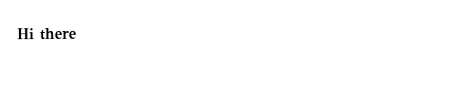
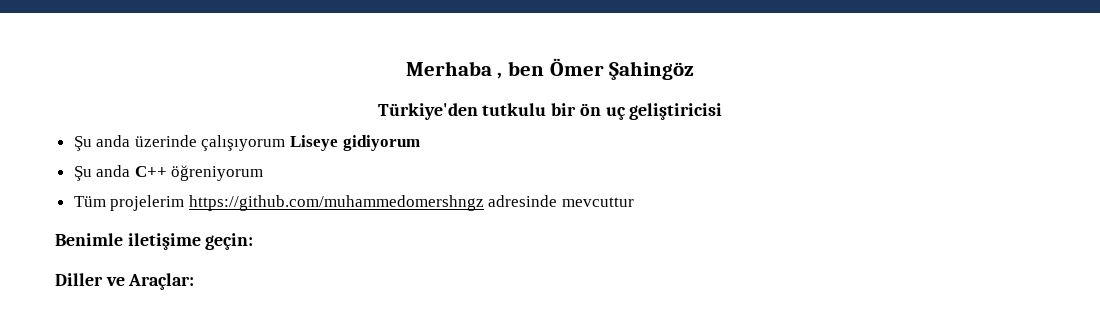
- Hi there
+ Merhaba , ben Ömer Şahingöz
+ Türkiye'den tutkulu bir ön uç geliştiricisi
+ Şu anda üzerinde çalışıyorum Liseye gidiyorum
+ Şu anda C++ öğreniyorum
+ Tüm projelerim https://github.com/muhammedomershngz adresinde mevcuttur
+ Benimle iletişime geçin:
+ Diller ve Araçlar:

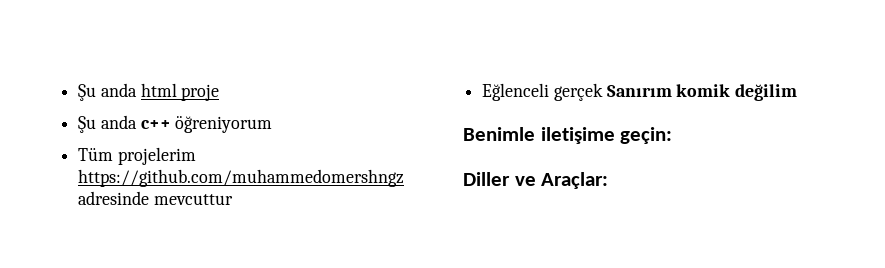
- Merhaba , ben Ömer Şahingöz
- Türkiye'den tutkulu bir ön uç geliştiricisi
- Şu anda üzerinde çalışıyorum Liseye gidiyorum
- Şu anda C++ öğreniyorum
+ Şu anda html proje
+ Şu anda c++ öğreniyorum
+ Eğlenceli gerçek Sanırım komik değilim

